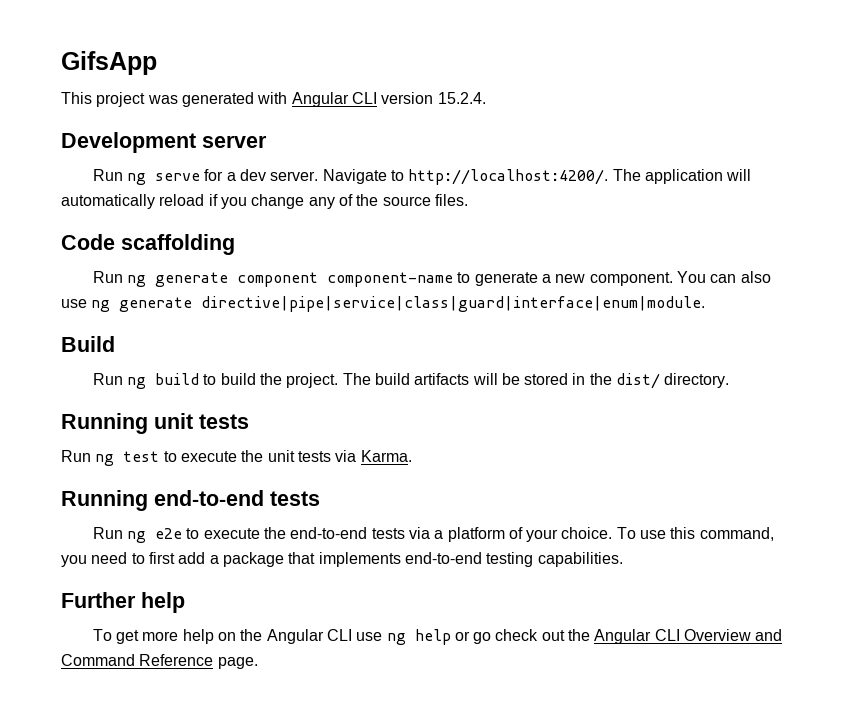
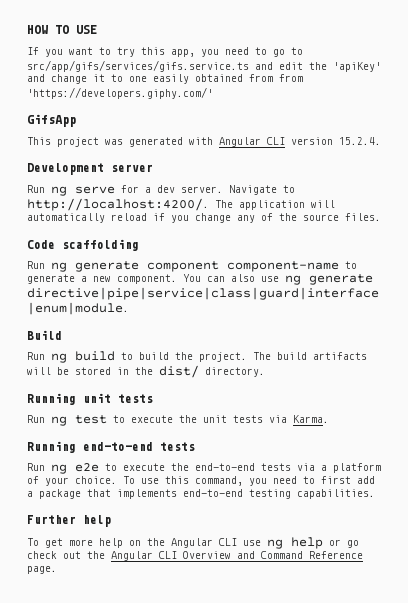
+ HOW TO USE
+ If you want to try this app, you need to go to src/app/gifs/services/gifs.service.ts and edit the 'apiKey' and change it to one easily obtained from from 'https://developers.giphy.com/'

